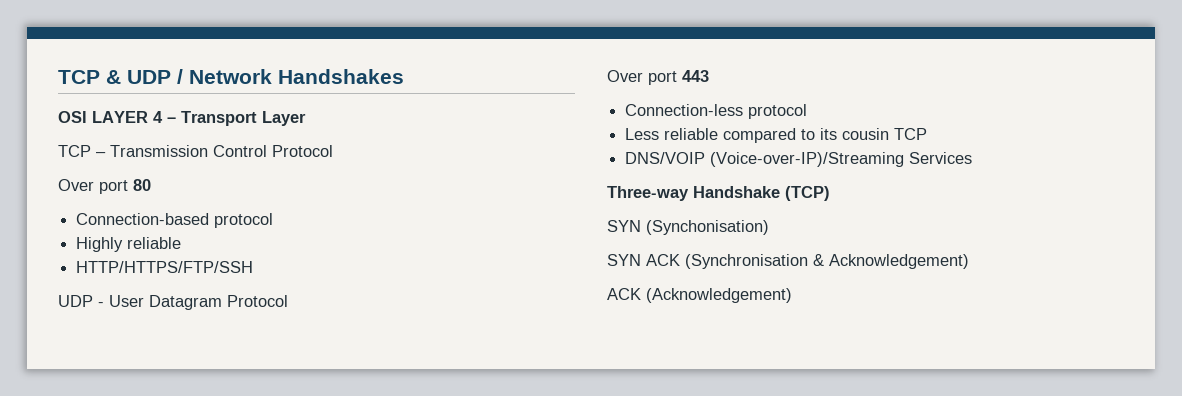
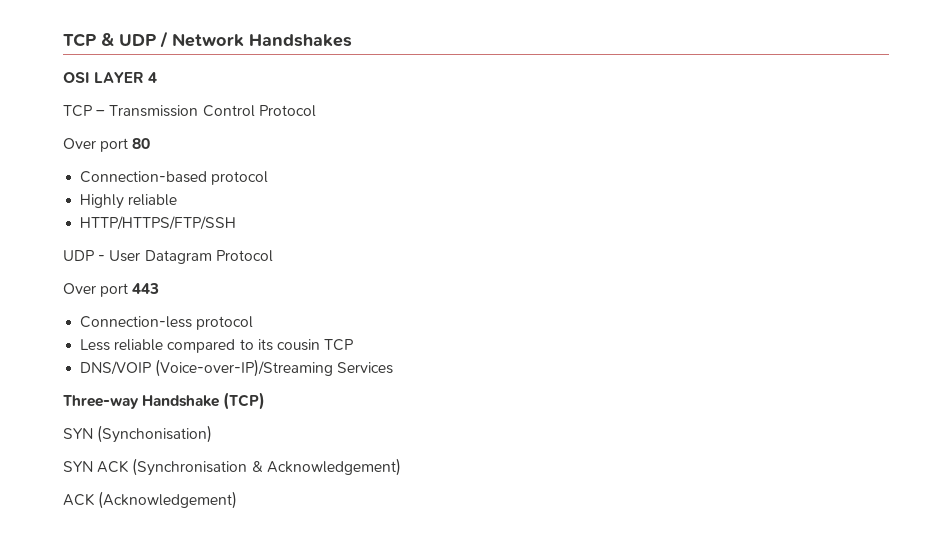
- OSI LAYER 4 – Transport Layer
+ OSI LAYER 4

